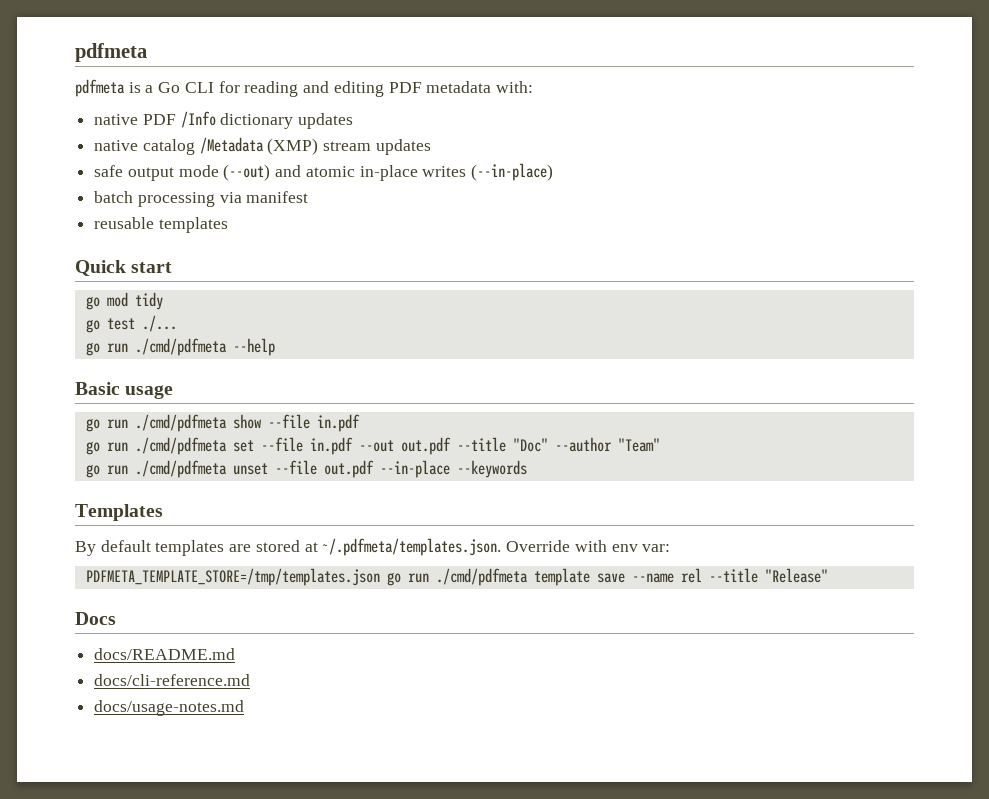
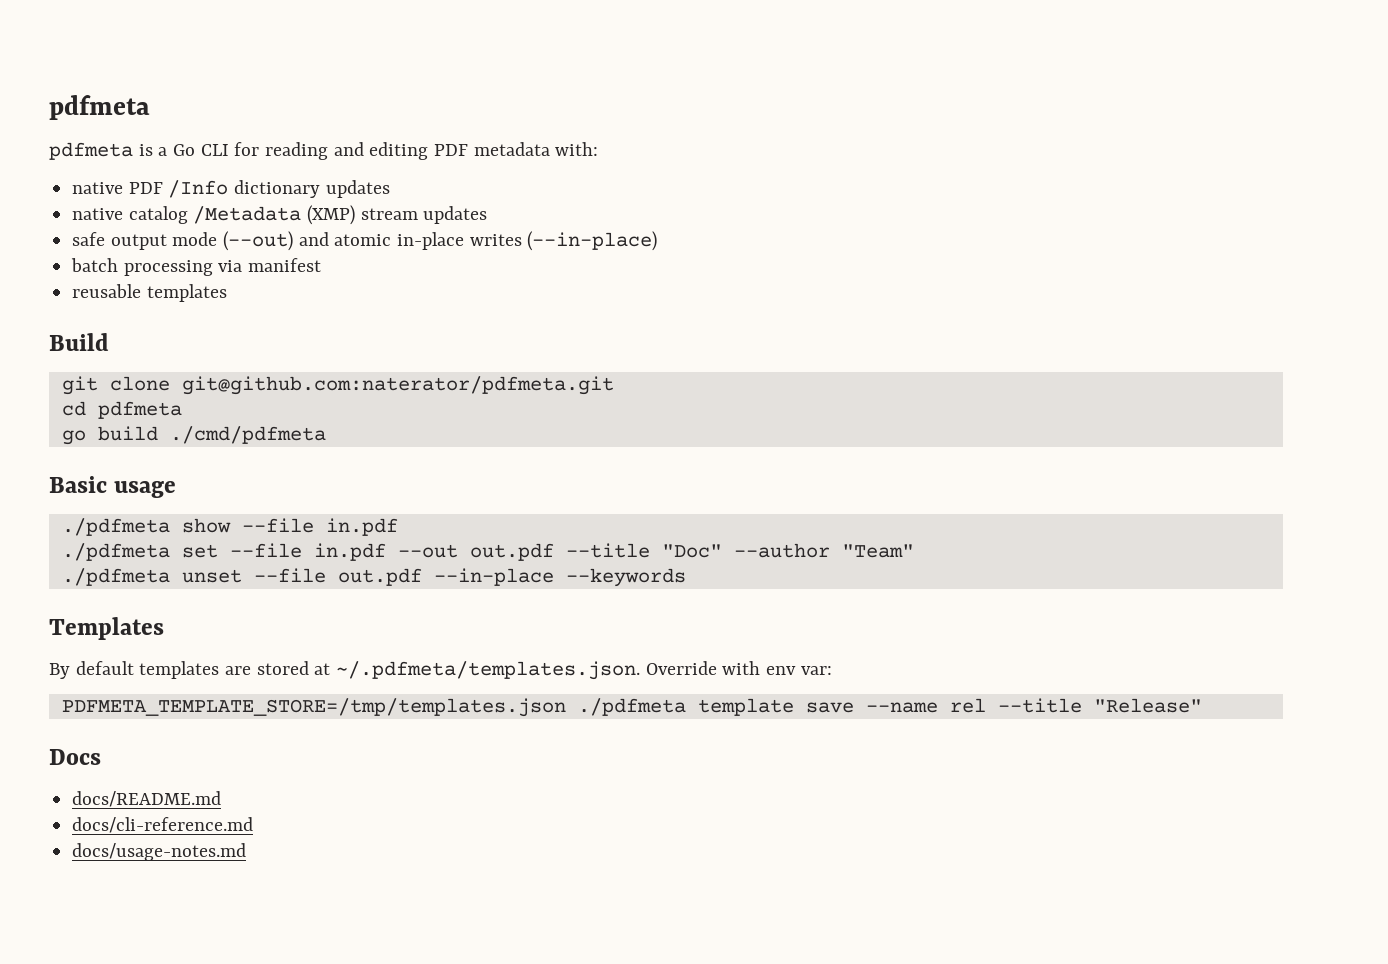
- Quick start
- go mod tidy
- go test ./...
- go run ./cmd/pdfmeta --help
+ Build
+ git clone git@github.com:naterator/pdfmeta.git
+ cd pdfmeta
+ go build ./cmd/pdfmeta
- go run ./cmd/pdfmeta show --file in.pdf
+ ./pdfmeta show --file in.pdf
- go run ./cmd/pdfmeta set --file in.pdf --out out.pdf --title "Doc" --author "Team"
+ ./pdfmeta set --file in.pdf --out out.pdf --title "Doc" --author "Team"
- go run ./cmd/pdfmeta unset --file out.pdf --in-place --keywords
+ ./pdfmeta unset --file out.pdf --in-place --keywords
- PDFMETA_TEMPLATE_STORE=/tmp/templates.json go run ./cmd/pdfmeta template save --name rel --title "Release"
+ PDFMETA_TEMPLATE_STORE=/tmp/templates.json ./pdfmeta template save --name rel --title "Release"

